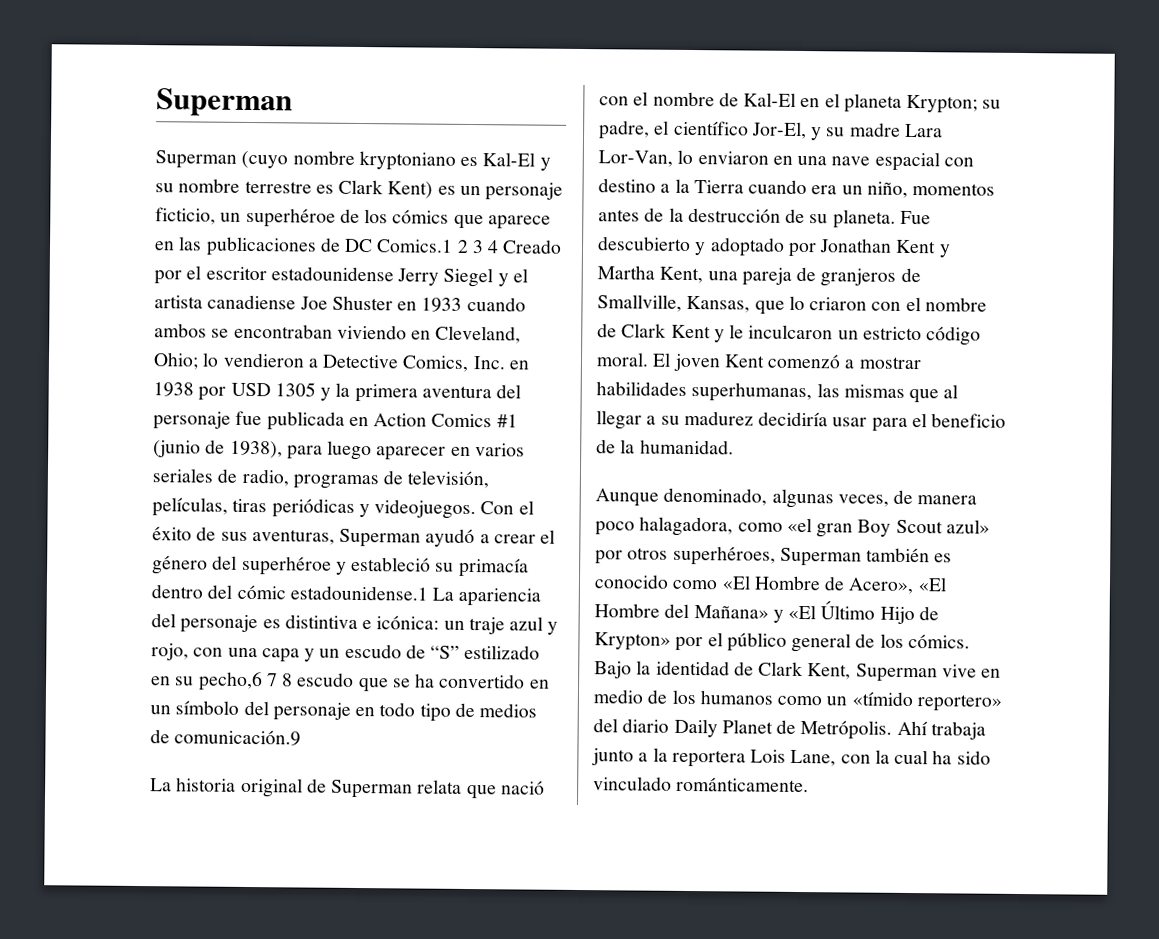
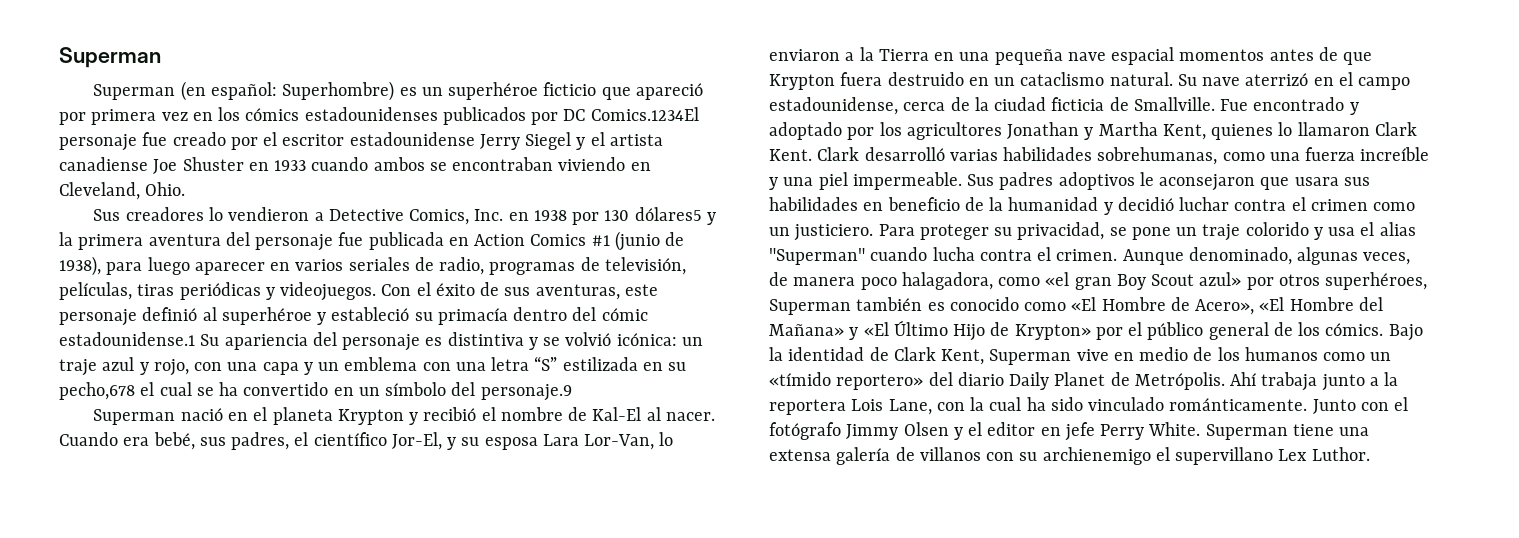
- Superman (cuyo nombre kryptoniano es Kal-El y su nombre terrestre es Clark Kent) es un personaje ficticio, un superhéroe de los cómics que aparece en las publicaciones de DC Comics.1 2 3 4 Creado por el escritor estadounidense Jerry Siegel y el artista canadiense Joe Shuster en 1933 cuando ambos se encontraban viviendo en Cleveland, Ohio; lo vendieron a Detective Comics, Inc. en 1938 por USD 1305 y la primera aventura del personaje fue publicada en Action Comics #1 (junio de 1938), para luego aparecer en varios seriales de radio, programas de televisión, películas, tiras periódicas y videojuegos.
+ Superman (en español: Superhombre) es un superhéroe ficticio que apareció por primera vez en los cómics estadounidenses publicados por DC Comics.1234El personaje fue creado por el escritor estadounidense Jerry Siegel y el artista canadiense Joe Shuster en 1933 cuando ambos se encontraban viviendo en Cleveland, Ohio.
+ Sus creadores lo vendieron a Detective Comics, Inc. en 1938 por 130 dólares5 y la primera aventura del personaje fue publicada en Action Comics #1 (junio de 1938), para luego aparecer en varios seriales de radio, programas de televisión, películas, tiras periódicas y videojuegos.
- Con el éxito de sus aventuras, Superman ayudó a crear el género del superhéroe y estableció su primacía dentro del cómic estadounidense.1 La apariencia del personaje es distintiva e icónica:
+ Con el éxito de sus aventuras, este personaje definió al superhéroe y estableció su primacía dentro del cómic estadounidense.1 Su apariencia del personaje es distintiva y se volvió icónica:
- un traje azul y rojo, con una capa y un escudo de “S” estilizado en su pecho,6 7 8 escudo que se ha convertido en un símbolo del personaje en todo tipo de medios de comunicación.9
- La historia original de Superman relata que nació con el nombre de Kal-El en el planeta Krypton; su padre, el científico Jor-El, y su madre Lara Lor-Van, lo enviaron en una nave espacial con destino a la Tierra cuando era un niño, momentos antes de la destrucción de su planeta. Fue descubierto y adoptado por Jonathan Kent y Martha Kent, una pareja de granjeros de Smallville, Kansas, que lo criaron con el nombre de Clark Kent y le inculcaron un estricto código moral. El joven Kent comenzó a mostrar habilidades superhumanas, las mismas que al llegar a su madurez decidiría usar para el beneficio de la humanidad.
- Aunque denominado, algunas veces, de manera poco halagadora, como «el gran Boy Scout azul» por otros superhéroes, Superman también es conocido como «El Hombre de Acero», «El Hombre del Mañana» y «El Último Hijo de Krypton» por el público general de los cómics.
+ un traje azul y rojo, con una capa y un emblema con una letra “S” estilizada en su pecho,678 el cual se ha convertido en un símbolo del personaje.9
+ Superman nació en el planeta Krypton y recibió el nombre de Kal-El al nacer. Cuando era bebé, sus padres, el científico Jor-El, y su esposa Lara Lor-Van, lo enviaron a la Tierra en una pequeña nave espacial momentos antes de que Krypton fuera destruido en un cataclismo natural. Su nave aterrizó en el campo estadounidense, cerca de la ciudad ficticia de Smallville. Fue encontrado y adoptado por los agricultores Jonathan y Martha Kent, quienes lo llamaron Clark Kent. Clark desarrolló varias habilidades sobrehumanas, como una fuerza increíble y una piel impermeable. Sus padres adoptivos le aconsejaron que usara sus habilidades en beneficio de la humanidad y decidió luchar contra el crimen como un justiciero. Para proteger su privacidad, se pone un traje colorido y usa el alias "Superman" cuando lucha contra el crimen. Aunque denominado, algunas veces, de manera poco halagadora, como «el gran Boy Scout azul» por otros superhéroes, Superman también es conocido como «El Hombre de Acero», «El Hombre del Mañana» y «El Último Hijo de Krypton» por el público general de los cómics.
+ Junto con el fotógrafo Jimmy Olsen y el editor en jefe Perry White. Superman tiene una extensa galería de villanos con su archienemigo el supervillano Lex Luthor.

